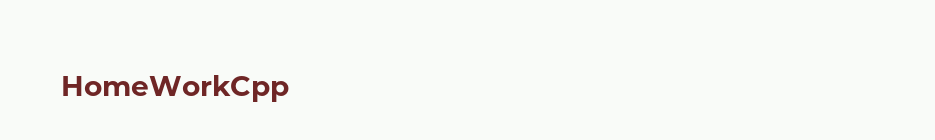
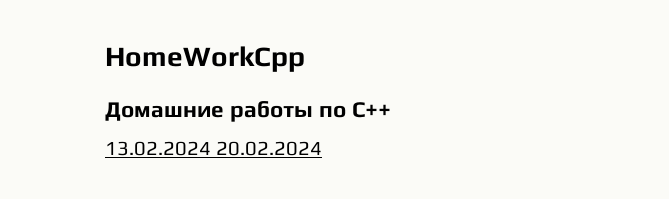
+ Домашние работы по С++
+ 13.02.2024 20.02.2024

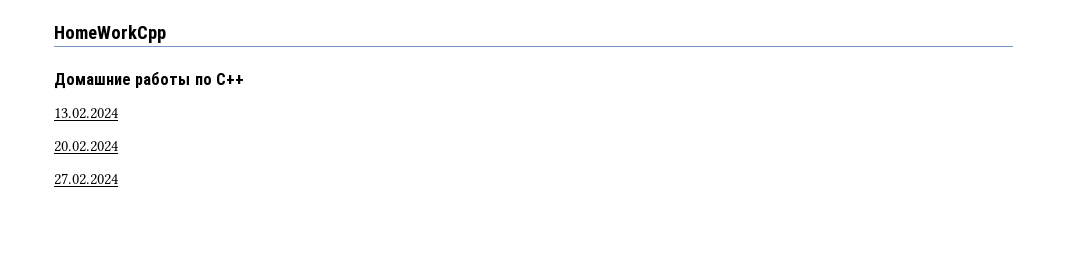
- 13.02.2024 20.02.2024
+ 13.02.2024
+ 20.02.2024
+ 27.02.2024

